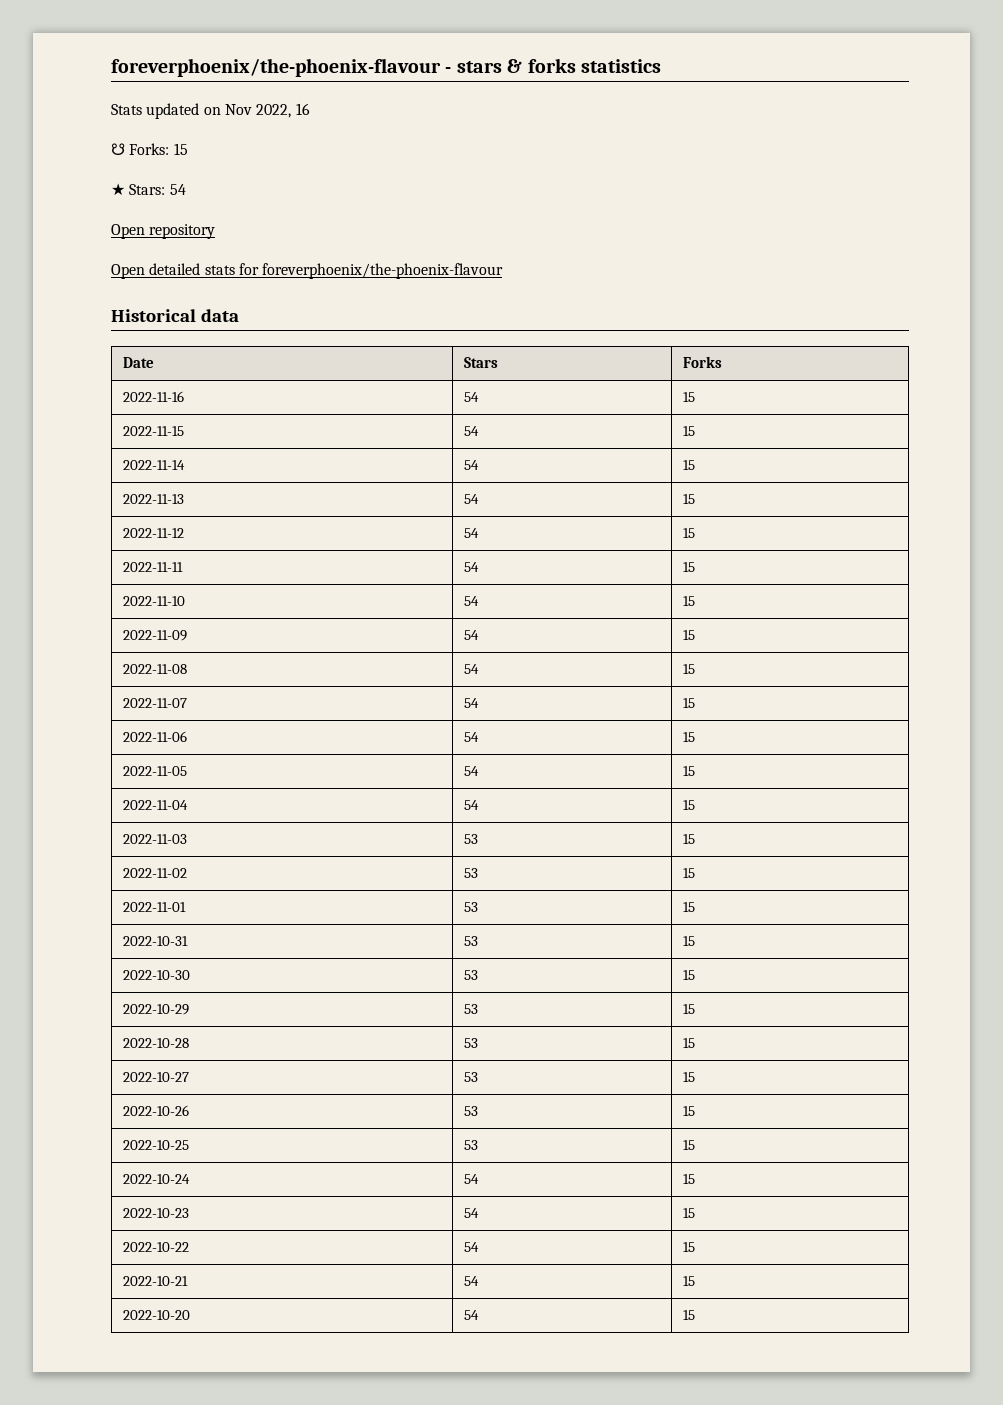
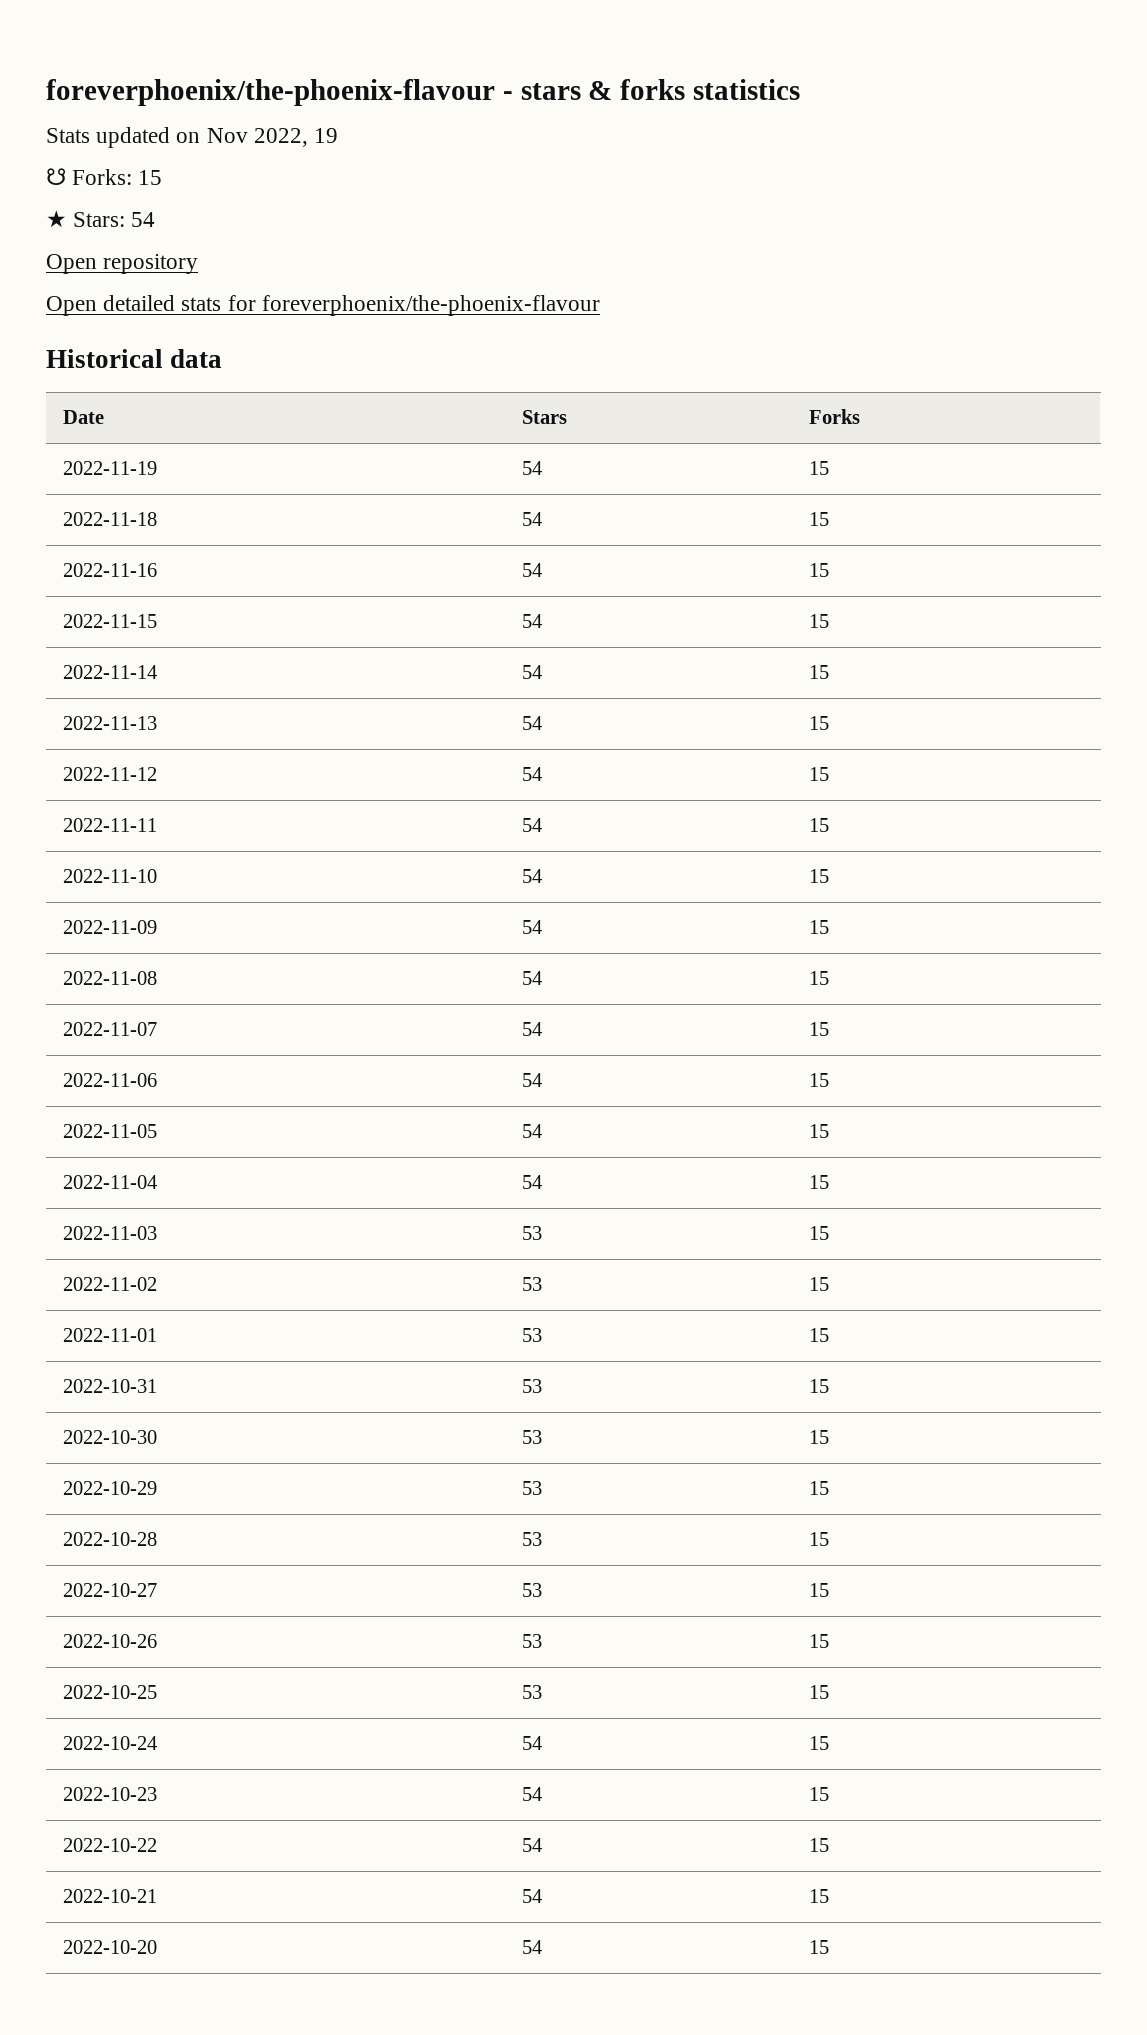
- Stats updated on Nov 2022, 16
+ Stats updated on Nov 2022, 19
+ 2022-11-19 | 54 | 15
+ 2022-11-18 | 54 | 15

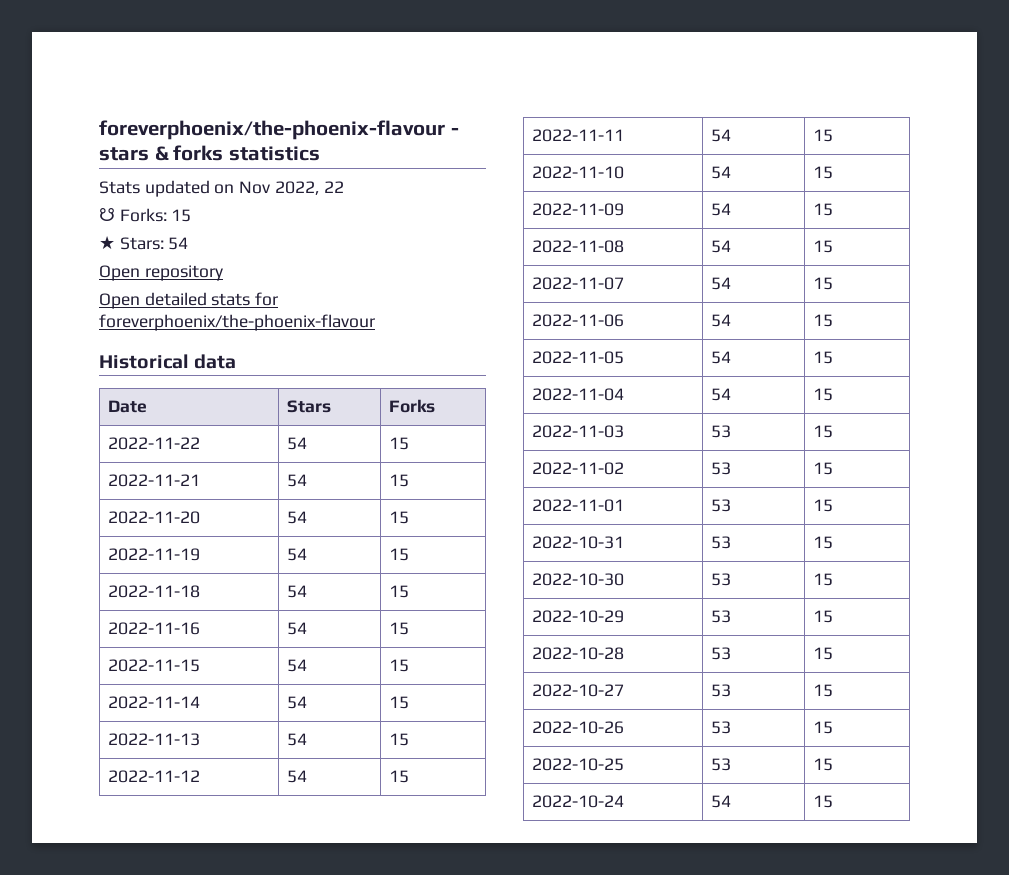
- Stats updated on Nov 2022, 19
+ Stats updated on Nov 2022, 22
+ 2022-11-22 | 54 | 15
+ 2022-11-21 | 54 | 15
+ 2022-11-20 | 54 | 15
- 2022-10-23 | 54 | 15
- 2022-10-22 | 54 | 15
- 2022-10-21 | 54 | 15
- 2022-10-20 | 54 | 15

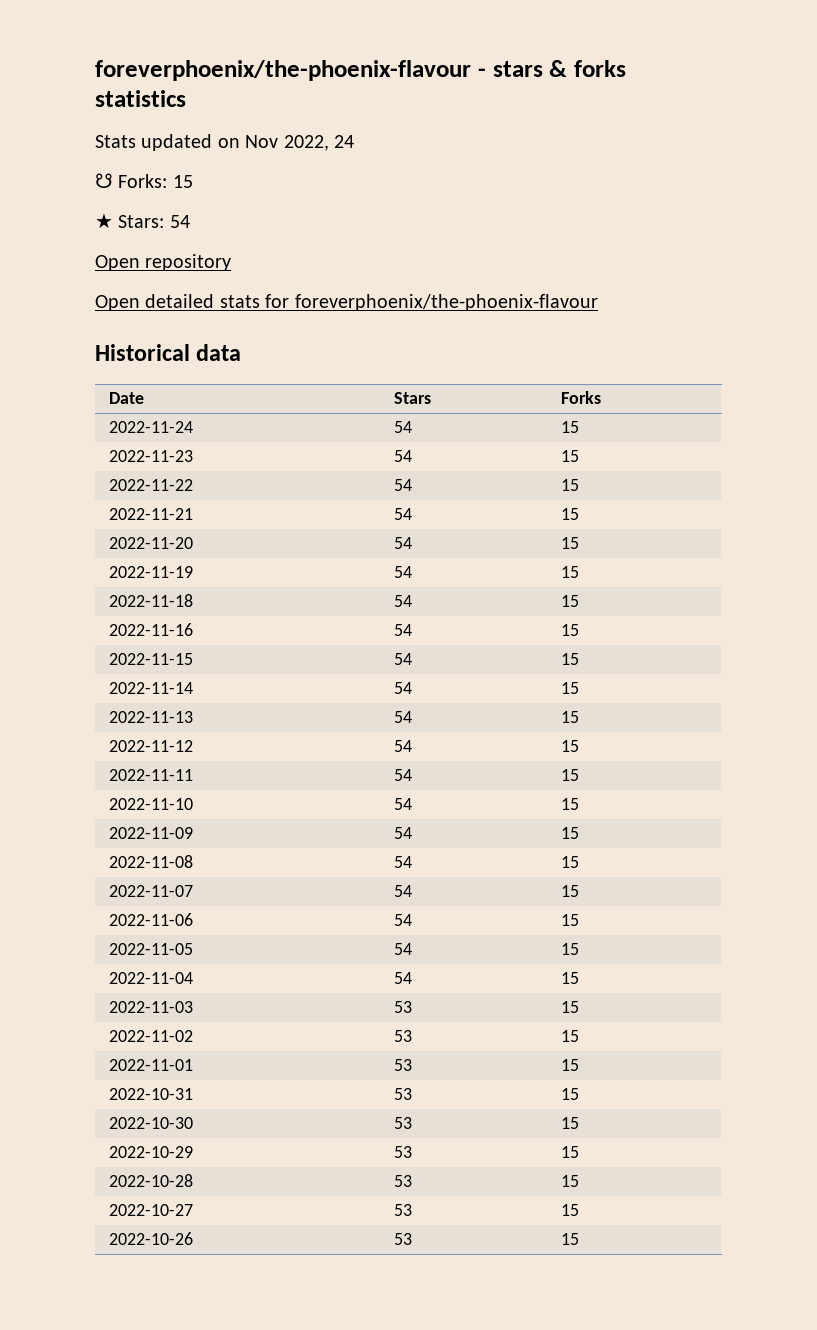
- Stats updated on Nov 2022, 22
+ Stats updated on Nov 2022, 24
+ 2022-11-24 | 54 | 15
+ 2022-11-23 | 54 | 15
- 2022-10-25 | 53 | 15
- 2022-10-24 | 54 | 15

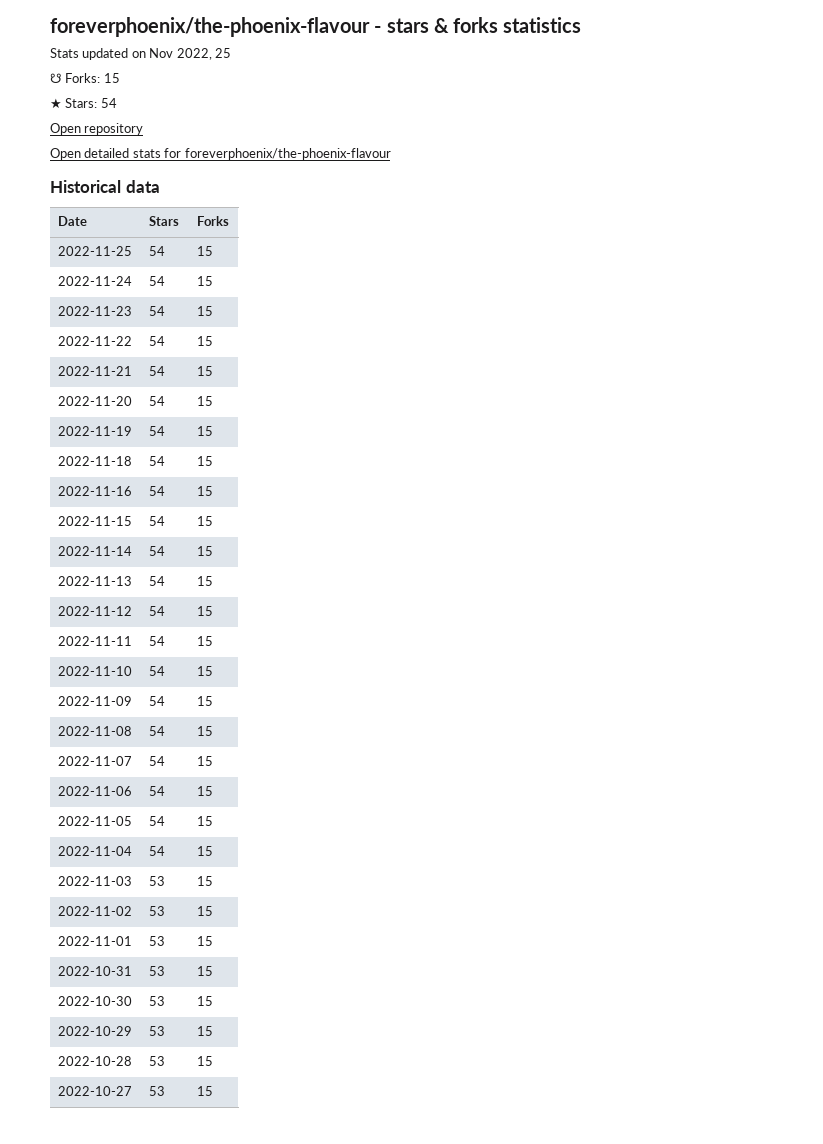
- Stats updated on Nov 2022, 24
+ Stats updated on Nov 2022, 25
+ 2022-11-25 | 54 | 15
- 2022-10-26 | 53 | 15

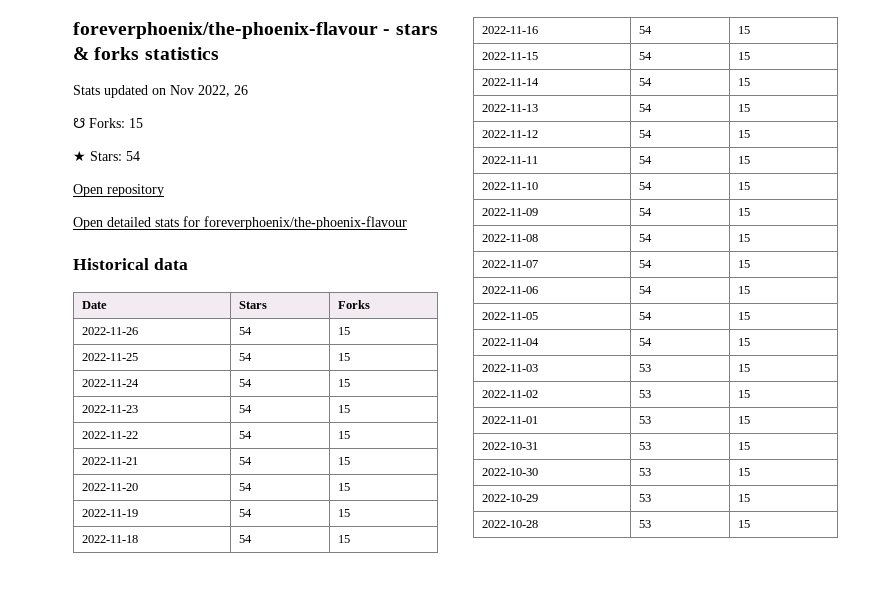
- Stats updated on Nov 2022, 25
+ Stats updated on Nov 2022, 26
+ 2022-11-26 | 54 | 15
- 2022-10-27 | 53 | 15

